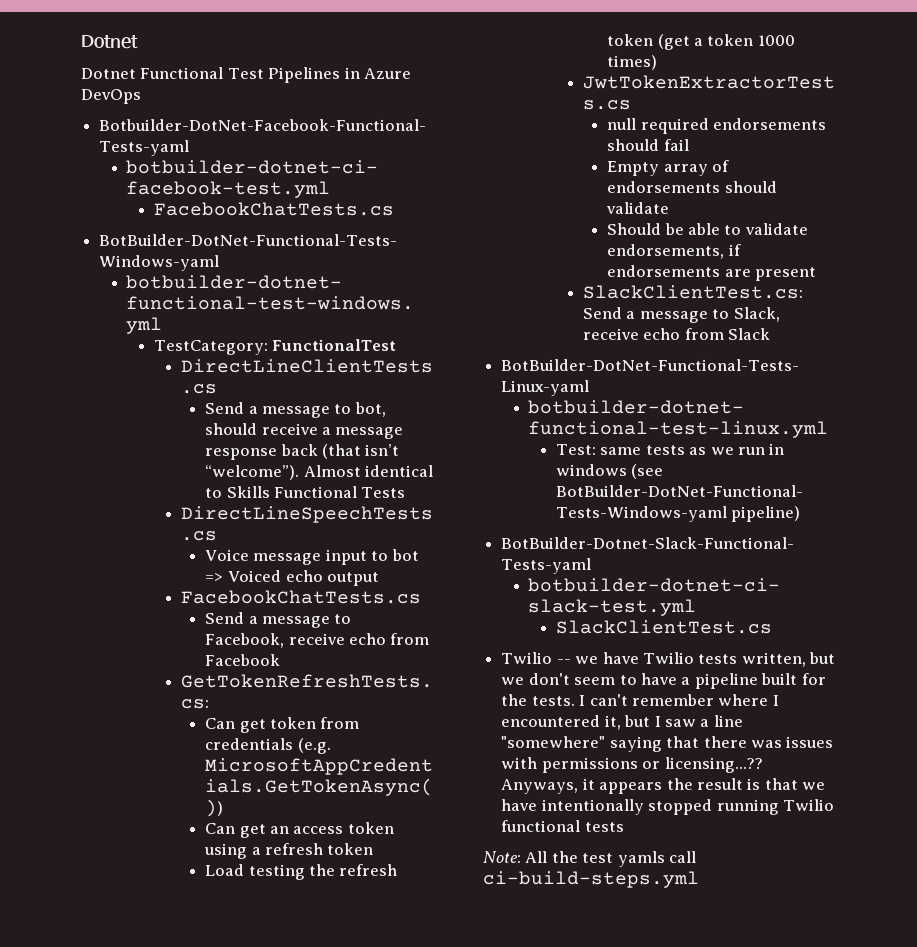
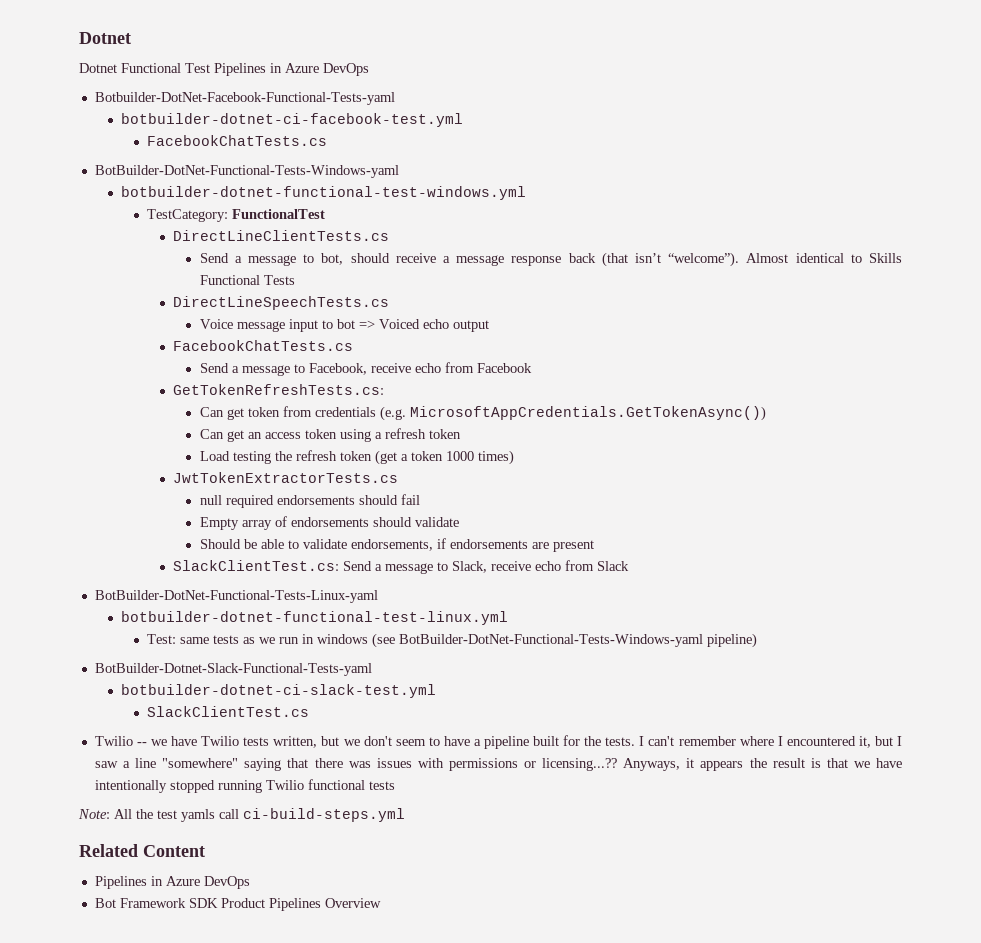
+ Related Content
+ Pipelines in Azure DevOps
+ Bot Framework SDK Product Pipelines Overview

